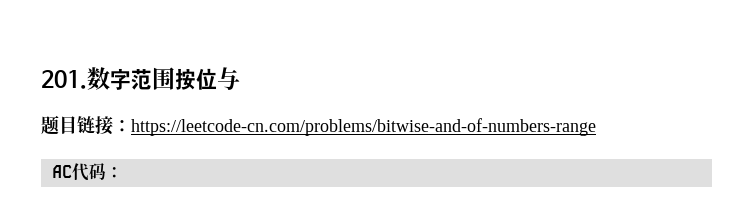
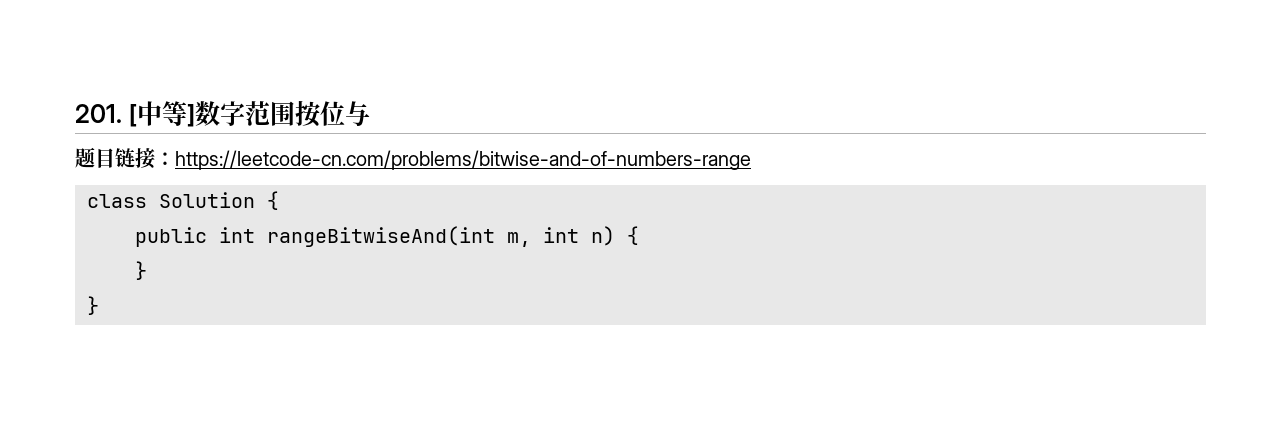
- 201.数字范围按位与
+ 201. [中等]数字范围按位与
- AC代码：
+ class Solution {
+ public int rangeBitwiseAnd(int m, int n) {
+ }
+ }

